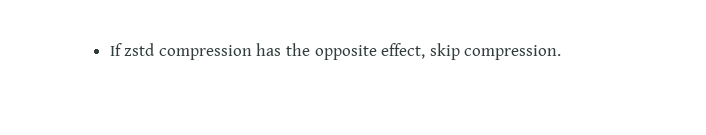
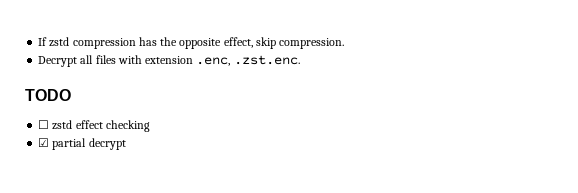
+ Decrypt all files with extension .enc, .zst.enc.
+ TODO
+ ☐ zstd effect checking
+ ☑ partial decrypt

